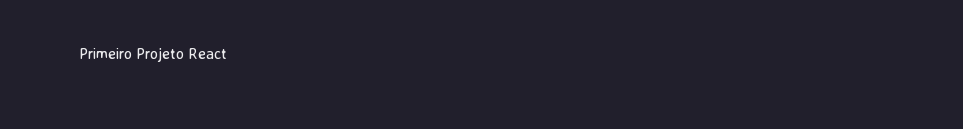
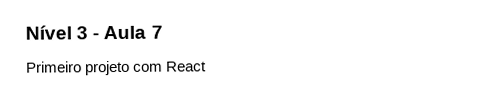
- Primeiro Projeto React
+ Nível 3 - Aula 7
+ Primeiro projeto com React

